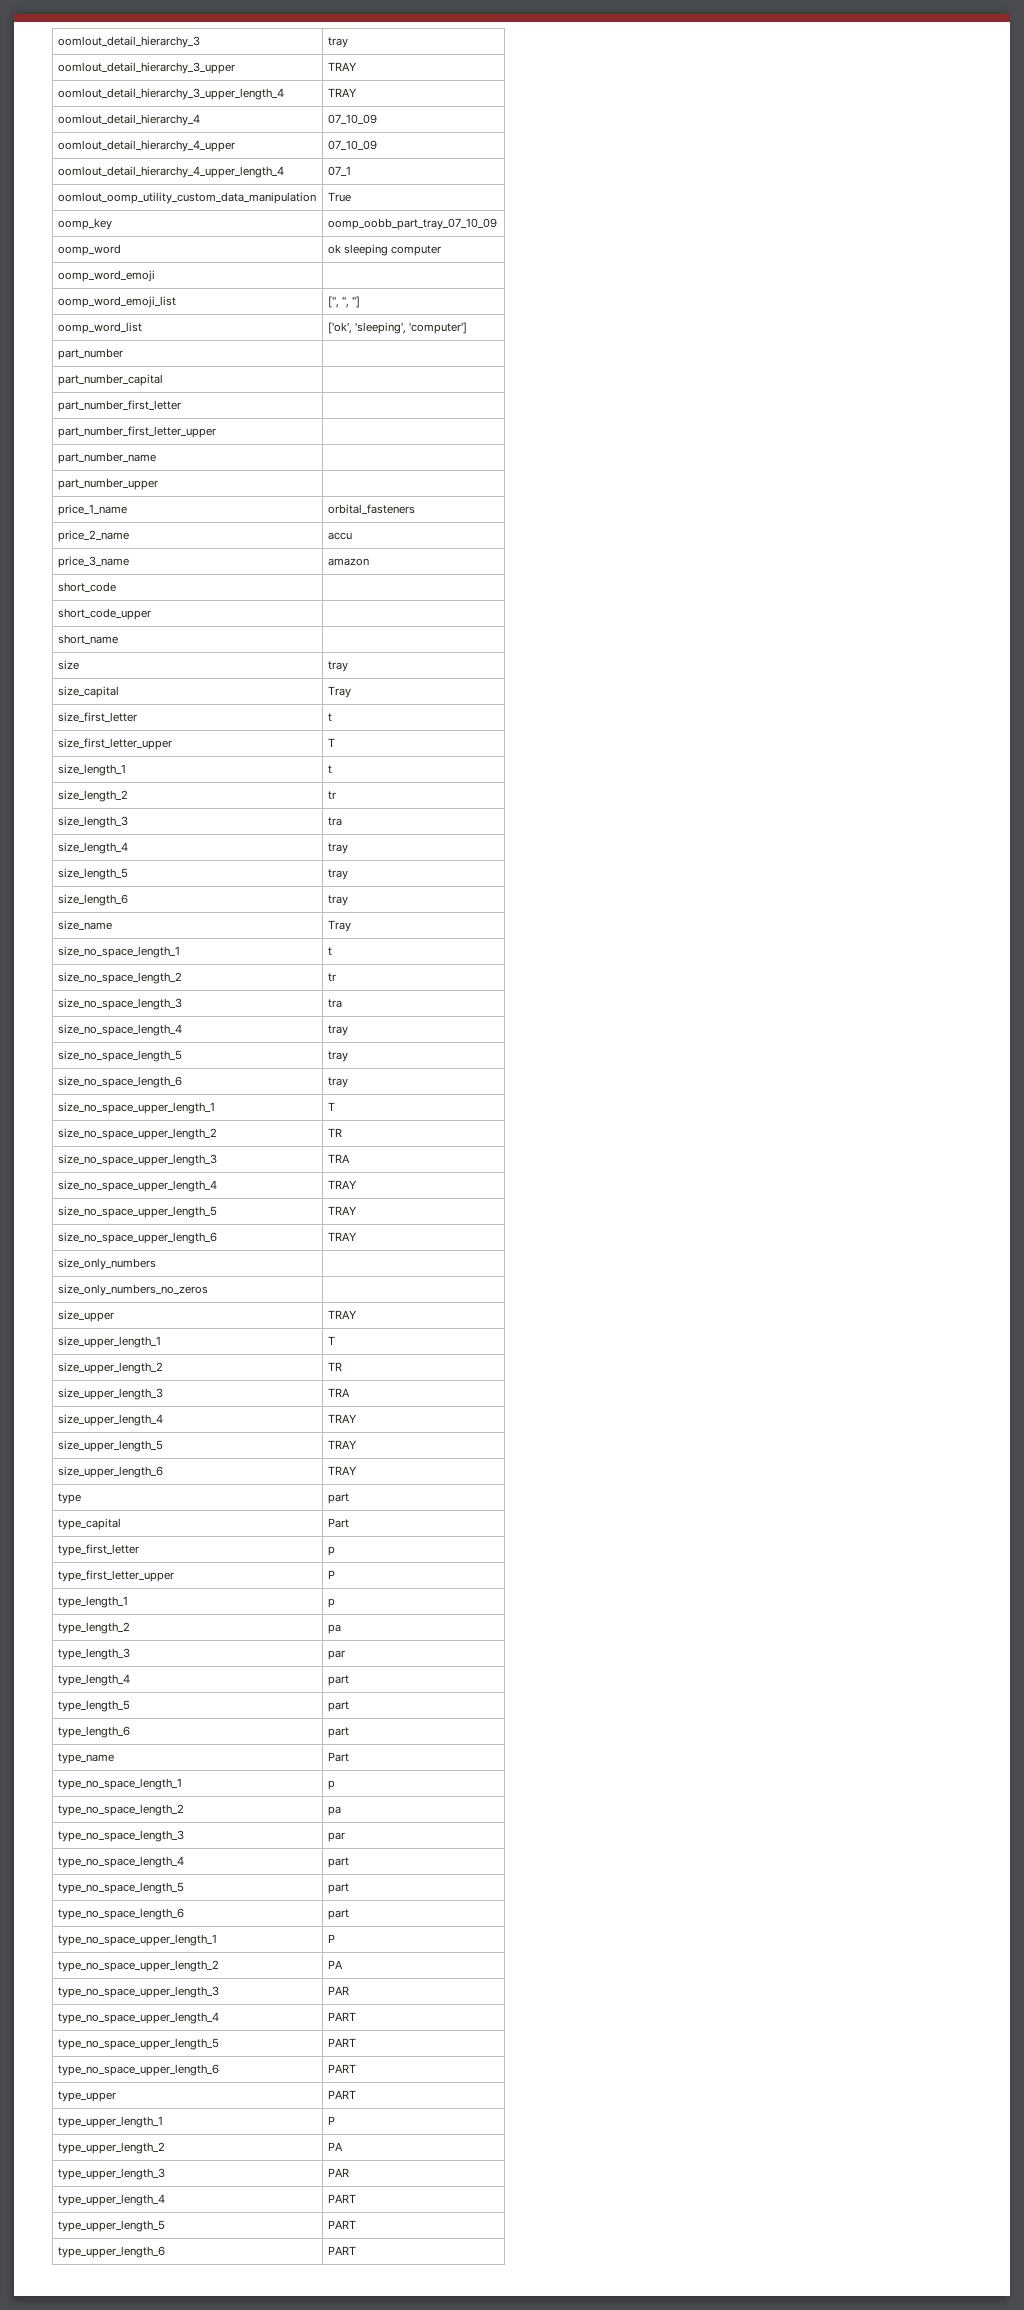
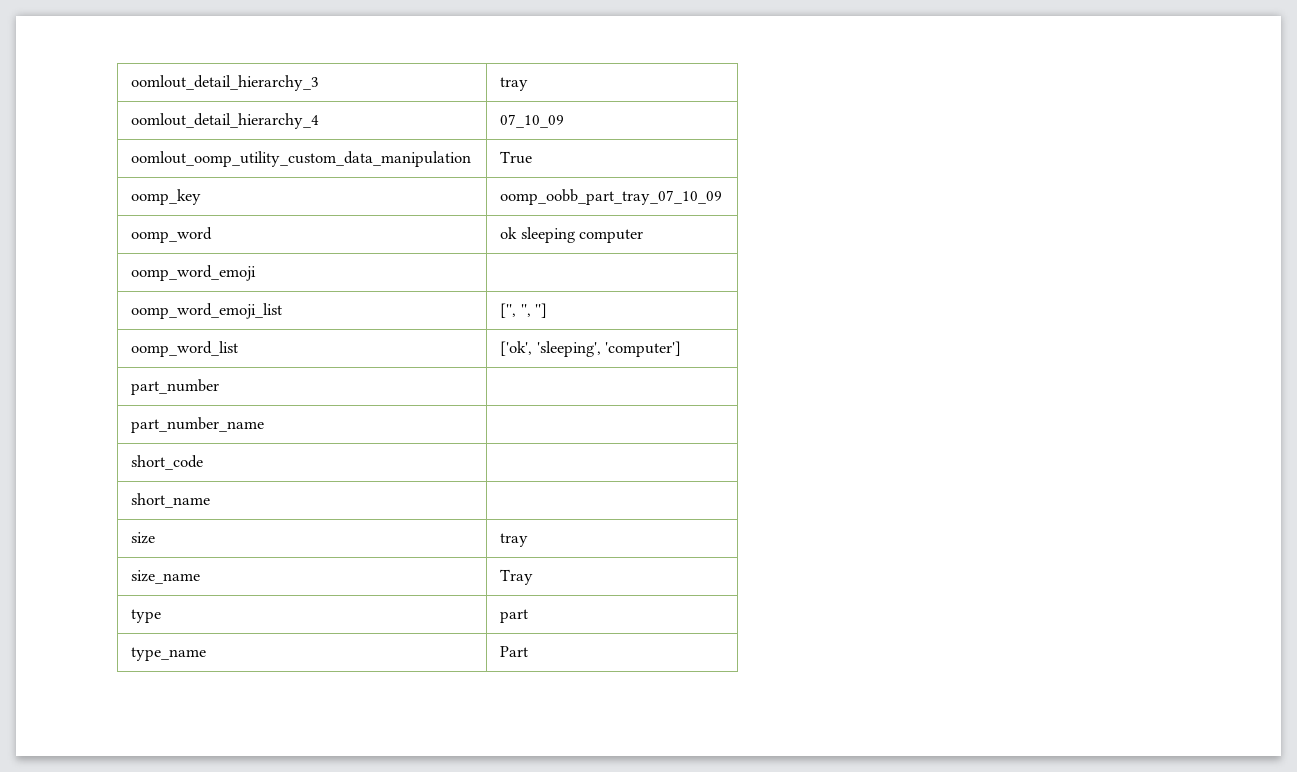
- oomlout_detail_hierarchy_3_upper | TRAY
- oomlout_detail_hierarchy_3_upper_length_4 | TRAY
  oomlout_detail_hierarchy_4 | 07_10_09
- oomlout_detail_hierarchy_4_upper | 07_10_09
- oomlout_detail_hierarchy_4_upper_length_4 | 07_1
- part_number_capital |
- part_number_first_letter |
- part_number_first_letter_upper |
  part_number_name |
- part_number_upper |
- price_1_name | orbital_fasteners
- price_2_name | accu
- price_3_name | amazon
- short_code_upper |
- size_capital | Tray
- size_first_letter | t
- size_first_letter_upper | T
- size_length_1 | t
- size_length_2 | tr
- size_length_3 | tra
- size_length_4 | tray
- size_length_5 | tray
- size_length_6 | tray
  size_name | Tray
- size_no_space_length_1 | t
- size_no_space_length_2 | tr
- size_no_space_length_3 | tra
- size_no_space_length_4 | tray
- size_no_space_length_5 | tray
- size_no_space_length_6 | tray
- size_no_space_upper_length_1 | T
- size_no_space_upper_length_2 | TR
- size_no_space_upper_length_3 | TRA
- size_no_space_upper_length_4 | TRAY
- size_no_space_upper_length_5 | TRAY
- size_no_space_upper_length_6 | TRAY
- size_only_numbers |
- size_only_numbers_no_zeros |
- size_upper | TRAY
- size_upper_length_1 | T
- size_upper_length_2 | TR
- size_upper_length_3 | TRA
- size_upper_length_4 | TRAY
- size_upper_length_5 | TRAY
- size_upper_length_6 | TRAY
  type | part
- type_capital | Part
- type_first_letter | p
- type_first_letter_upper | P
- type_length_1 | p
- type_length_2 | pa
- type_length_3 | par
- type_length_4 | part
- type_length_5 | part
- type_length_6 | part
  type_name | Part
- type_no_space_length_1 | p
- type_no_space_length_2 | pa
- type_no_space_length_3 | par
- type_no_space_length_4 | part
- type_no_space_length_5 | part
- type_no_space_length_6 | part
- type_no_space_upper_length_1 | P
- type_no_space_upper_length_2 | PA
- type_no_space_upper_length_3 | PAR
- type_no_space_upper_length_4 | PART
- type_no_space_upper_length_5 | PART
- type_no_space_upper_length_6 | PART
- type_upper | PART
- type_upper_length_1 | P
- type_upper_length_2 | PA
- type_upper_length_3 | PAR
- type_upper_length_4 | PART
- type_upper_length_5 | PART
- type_upper_length_6 | PART

